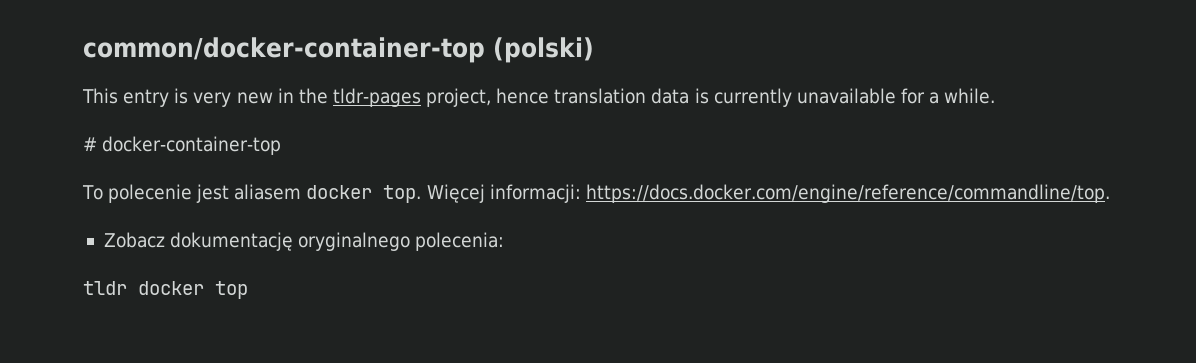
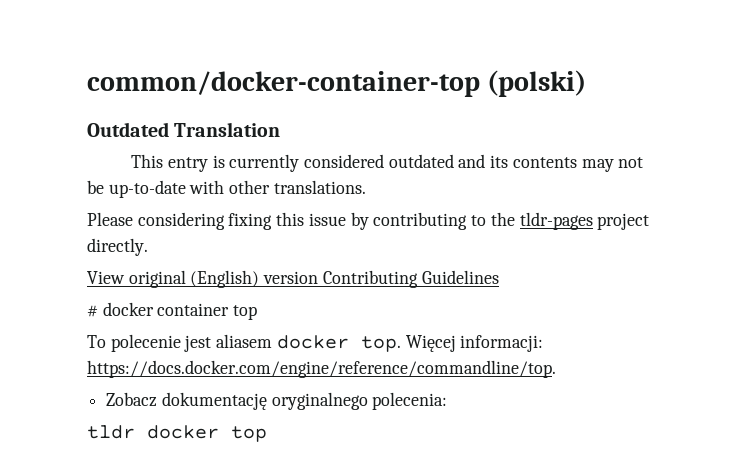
+ Outdated Translation
- This entry is very new in the tldr-pages project, hence translation data is currently unavailable for a while.
- # docker-container-top
+ This entry is currently considered outdated and its contents may not be up-to-date with other translations.
+ Please considering fixing this issue by contributing to the tldr-pages project directly.
+ View original (English) version Contributing Guidelines
+ # docker container top

